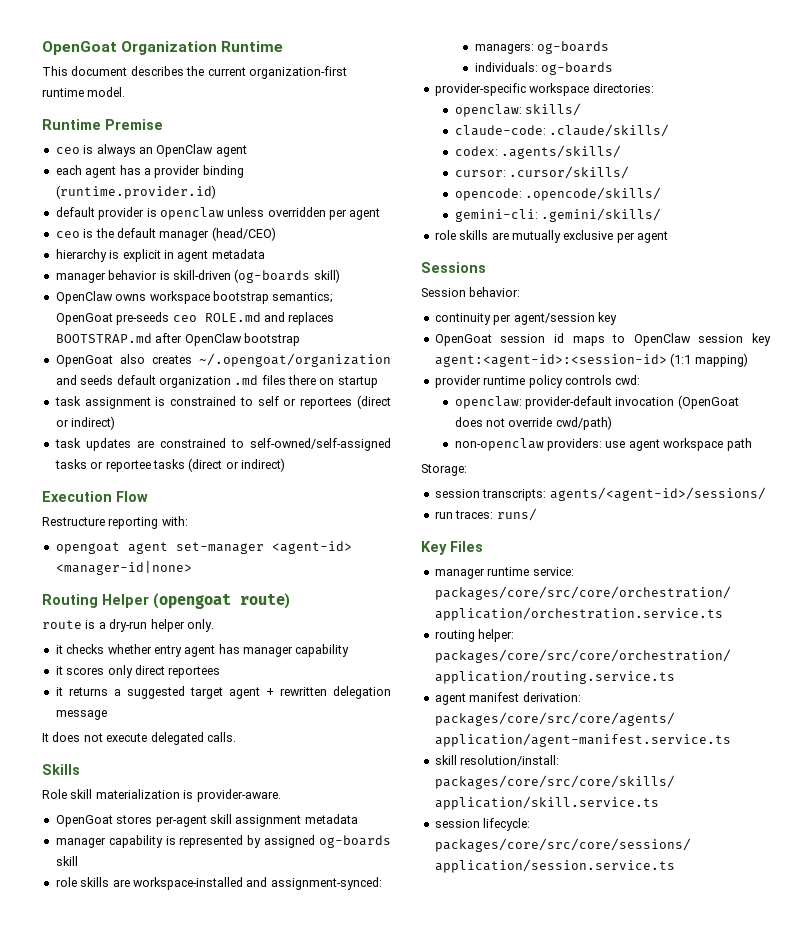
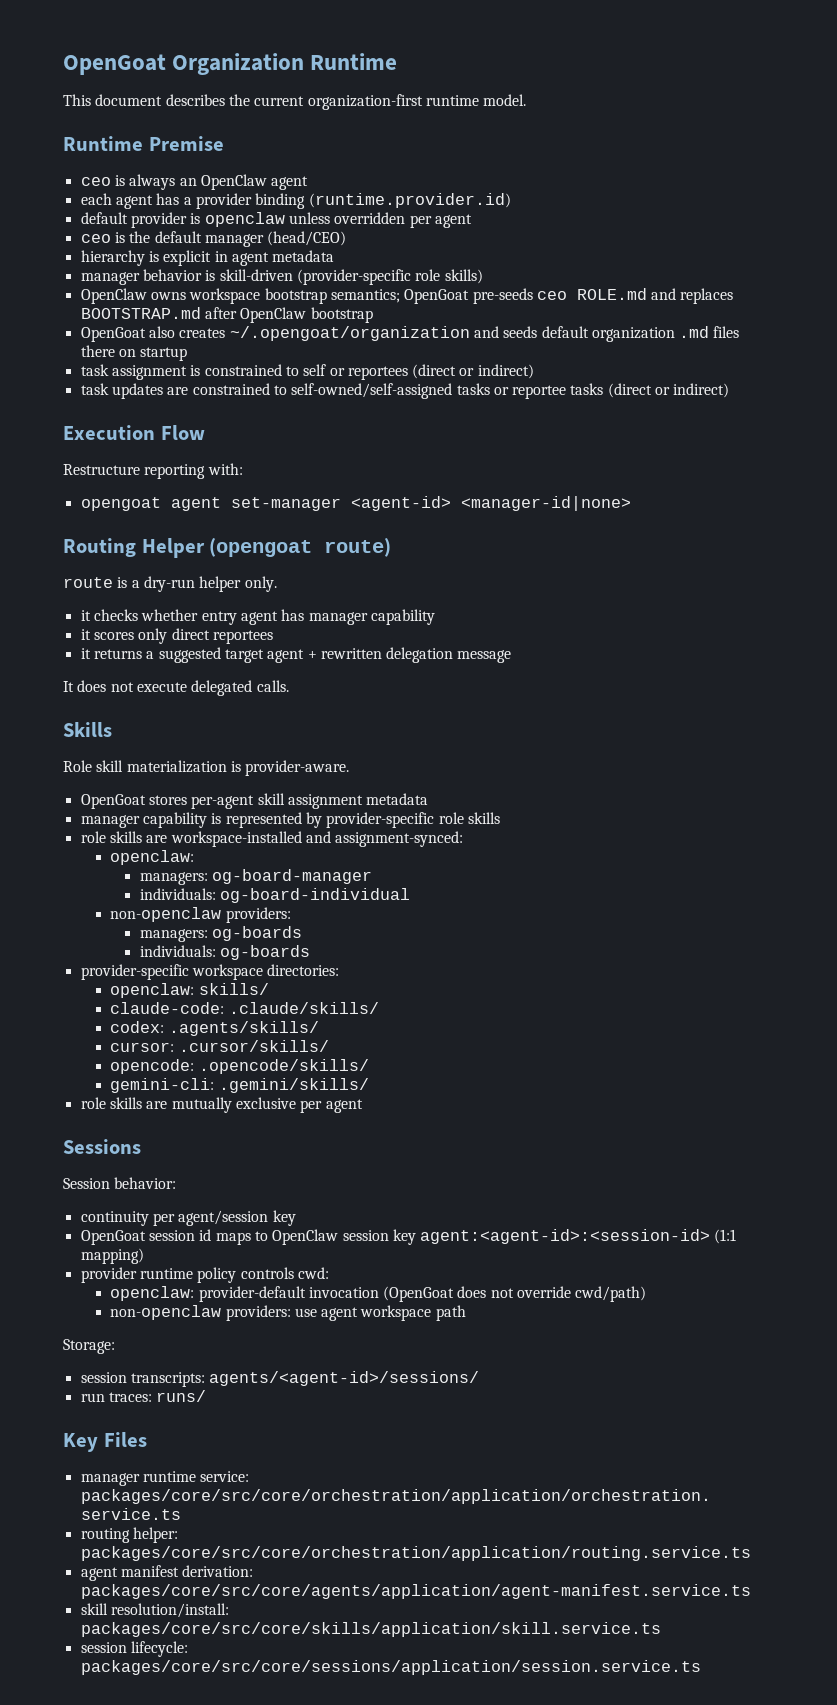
- manager behavior is skill-driven (og-boards skill)
+ manager behavior is skill-driven (provider-specific role skills)
- manager capability is represented by assigned og-boards skill
+ manager capability is represented by provider-specific role skills
  role skills are workspace-installed and assignment-synced:
+ openclaw:
+ managers: og-board-manager
+ individuals: og-board-individual
+ non-openclaw providers:

